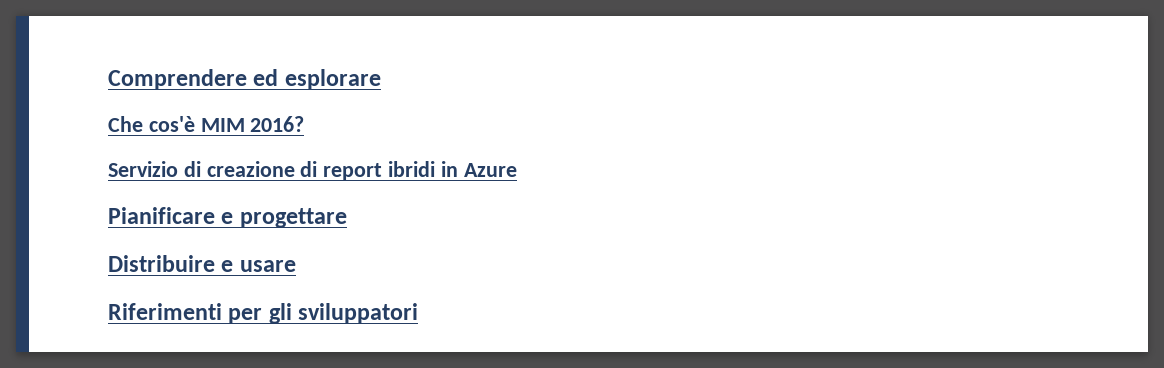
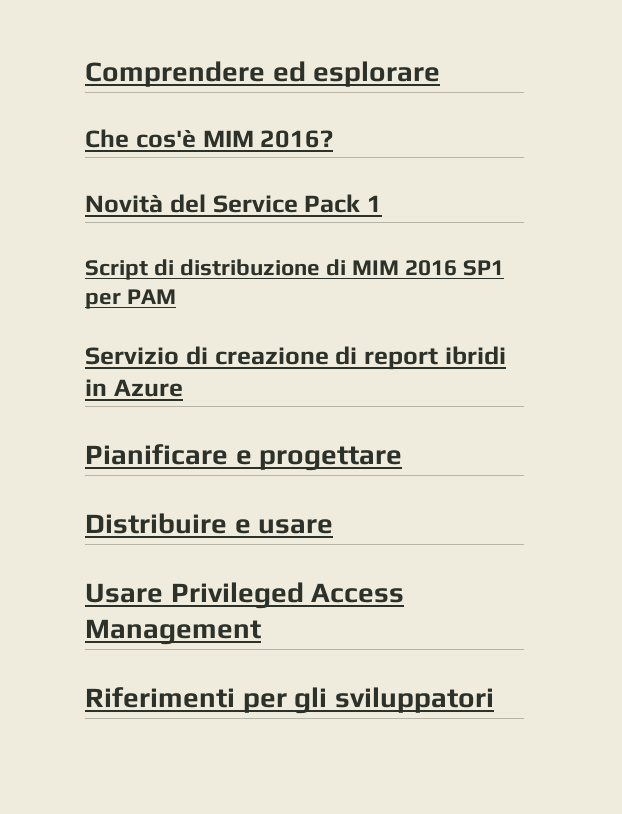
+ Novità del Service Pack 1
+ Script di distribuzione di MIM 2016 SP1 per PAM
+ Usare Privileged Access Management

